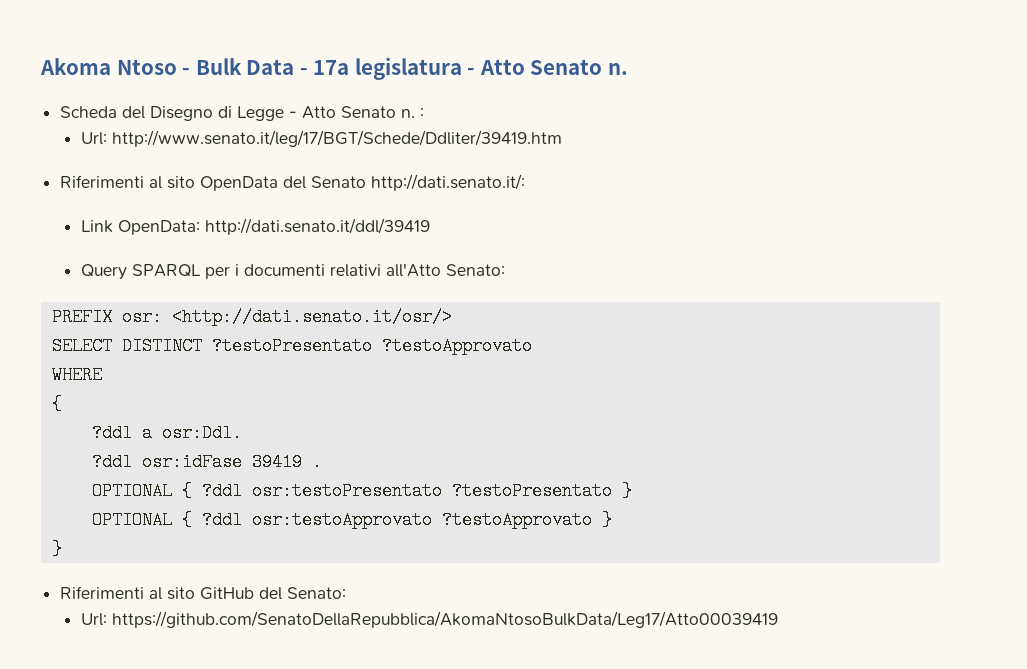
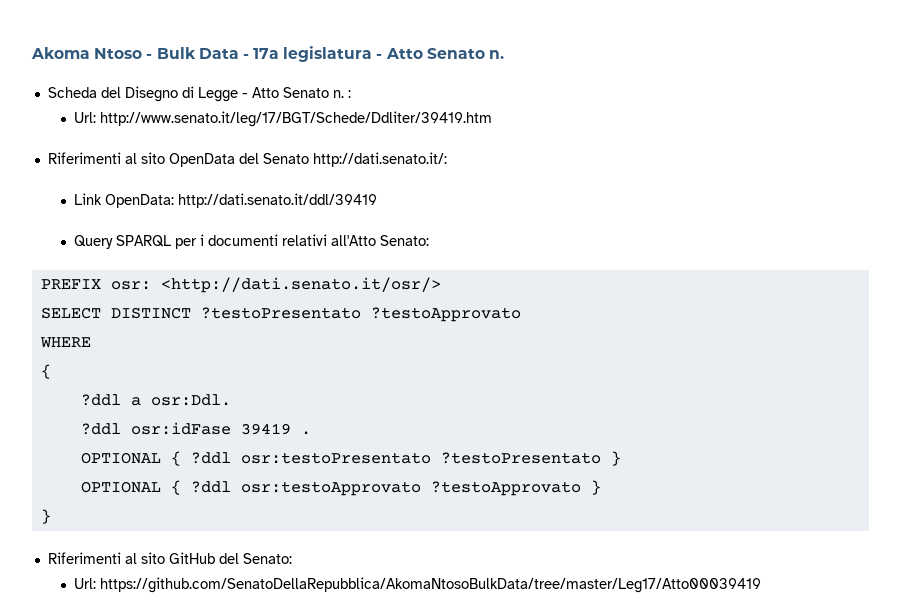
- Url: https://github.com/SenatoDellaRepubblica/AkomaNtosoBulkData/Leg17/Atto00039419
+ Url: https://github.com/SenatoDellaRepubblica/AkomaNtosoBulkData/tree/master/Leg17/Atto00039419

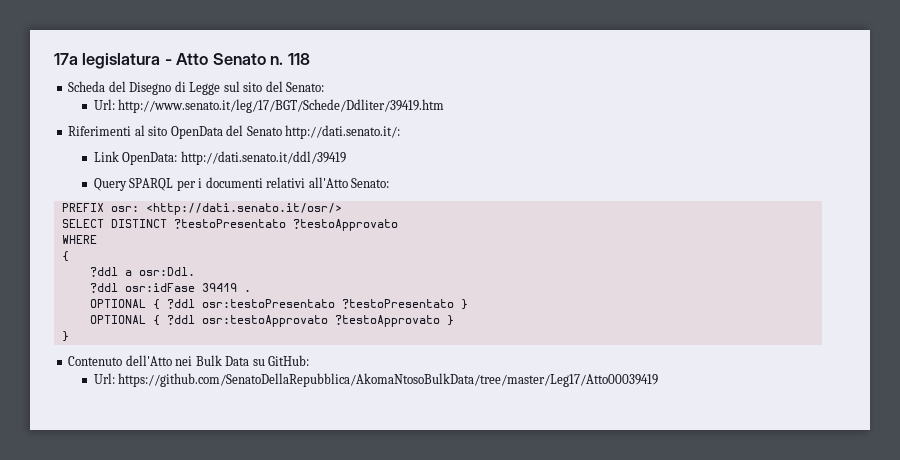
- Akoma Ntoso - Bulk Data - 17a legislatura - Atto Senato n.
+ 17a legislatura - Atto Senato n. 118
- Scheda del Disegno di Legge - Atto Senato n. :
+ Scheda del Disegno di Legge sul sito del Senato:
- Riferimenti al sito GitHub del Senato:
+ Contenuto dell'Atto nei Bulk Data su GitHub:

